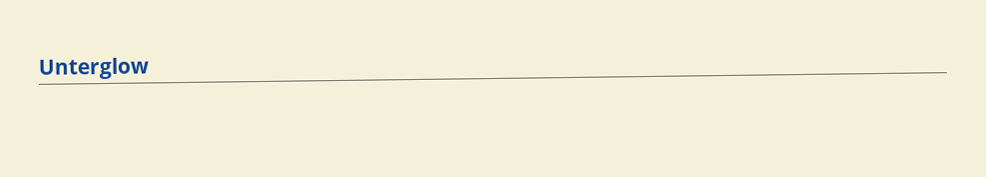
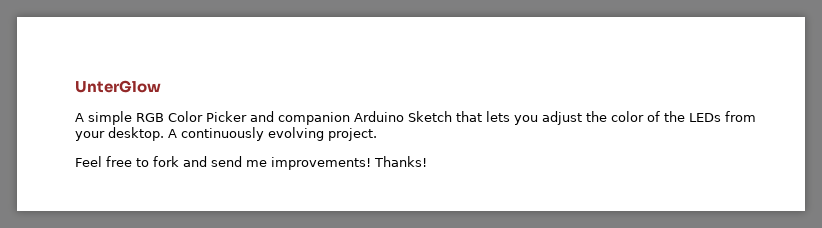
- Unterglow
+ UnterGlow
+ A simple RGB Color Picker and companion Arduino Sketch that lets you adjust the color of the LEDs from your desktop. A continuously evolving project.
+ Feel free to fork and send me improvements! Thanks!

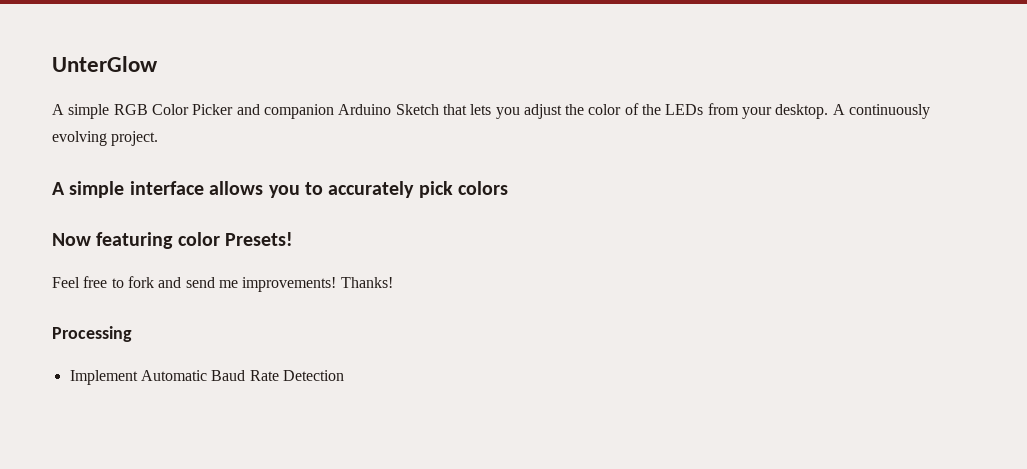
+ A simple interface allows you to accurately pick colors
+ Now featuring color Presets!
+ Processing
+ Implement Automatic Baud Rate Detection

